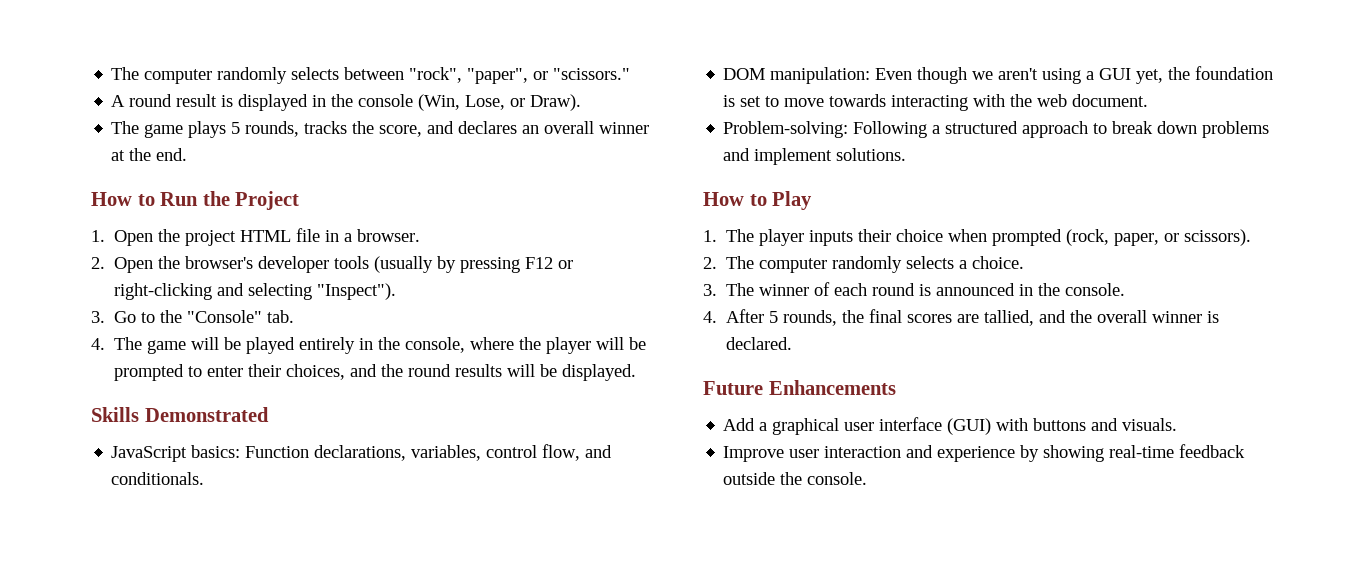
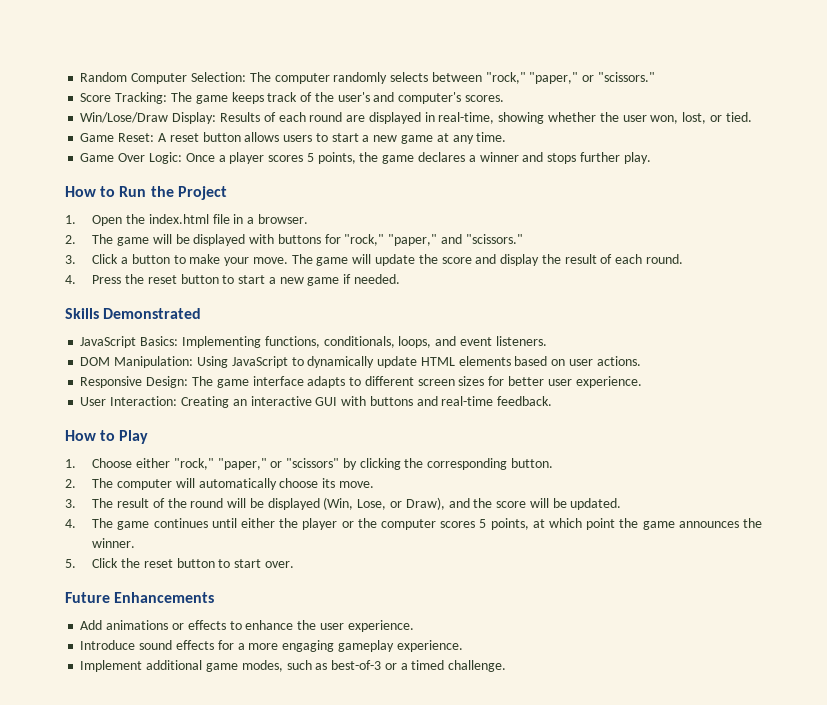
- The computer randomly selects between "rock", "paper", or "scissors."
+ Random Computer Selection: The computer randomly selects between "rock," "paper," or "scissors."
- A round result is displayed in the console (Win, Lose, or Draw).
- The game plays 5 rounds, tracks the score, and declares an overall winner at the end.
+ Score Tracking: The game keeps track of the user's and computer's scores.
+ Win/Lose/Draw Display: Results of each round are displayed in real-time, showing whether the user won, lost, or tied.
+ Game Reset: A reset button allows users to start a new game at any time.
+ Game Over Logic: Once a player scores 5 points, the game declares a winner and stops further play.
- 1. Open the project HTML file in a browser.
+ 1. Open the index.html file in a browser.
- 2. Open the browser's developer tools (usually by pressing F12 or right-clicking and selecting "Inspect").
- 3. Go to the "Console" tab.
- 4. The game will be played entirely in the console, where the player will be prompted to enter their choices, and the round results will be displayed.
+ 2. The game will be displayed with buttons for "rock," "paper," and "scissors."
+ 3. Click a button to make your move. The game will update the score and display the result of each round.
+ 4. Press the reset button to start a new game if needed.
  Skills Demonstrated
- JavaScript basics: Function declarations, variables, control flow, and conditionals.
- DOM manipulation: Even though we aren't using a GUI yet, the foundation is set to move towards interacting with the web document.
- Problem-solving: Following a structured approach to break down problems and implement solutions.
+ JavaScript Basics: Implementing functions, conditionals, loops, and event listeners.
+ DOM Manipulation: Using JavaScript to dynamically update HTML elements based on user actions.
+ Responsive Design: The game interface adapts to different screen sizes for better user experience.
+ User Interaction: Creating an interactive GUI with buttons and real-time feedback.
  How to Play
- 1. The player inputs their choice when prompted (rock, paper, or scissors).
- 2. The computer randomly selects a choice.
- 3. The winner of each round is announced in the console.
- 4. After 5 rounds, the final scores are tallied, and the overall winner is declared.
+ 1. Choose either "rock," "paper," or "scissors" by clicking the corresponding button.
+ 2. The computer will automatically choose its move.
+ 3. The result of the round will be displayed (Win, Lose, or Draw), and the score will be updated.
+ 4. The game continues until either the player or the computer scores 5 points, at which point the game announces the winner.
+ 5. Click the reset button to start over.
  Future Enhancements
- Add a graphical user interface (GUI) with buttons and visuals.
- Improve user interaction and experience by showing real-time feedback outside the console.
+ Add animations or effects to enhance the user experience.
+ Introduce sound effects for a more engaging gameplay experience.
+ Implement additional game modes, such as best-of-3 or a timed challenge.

